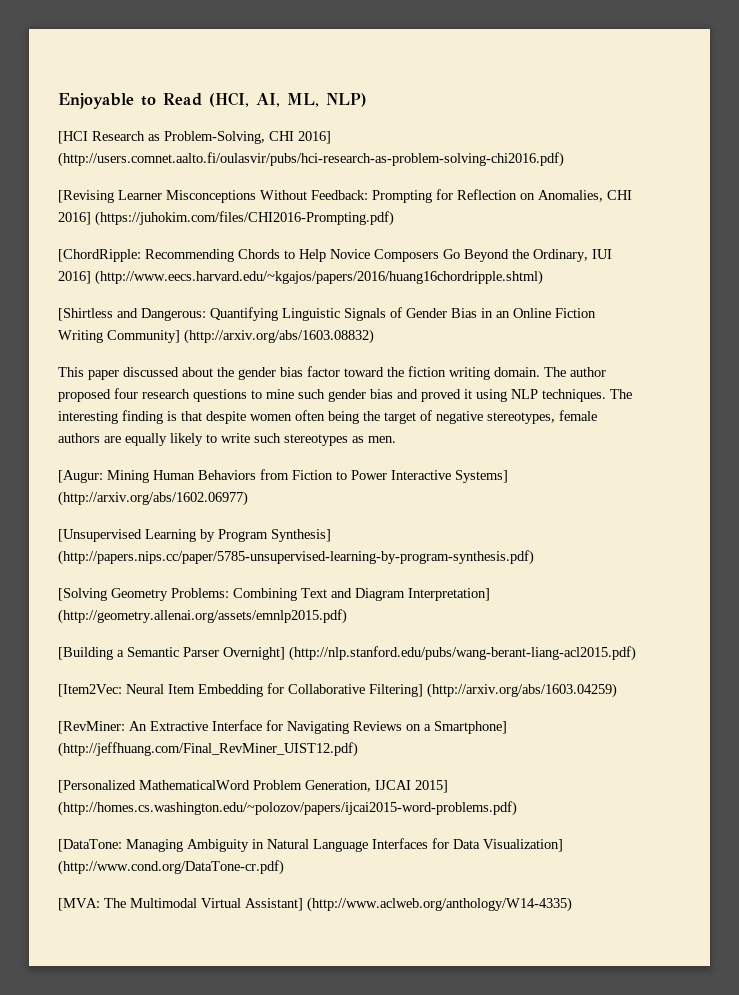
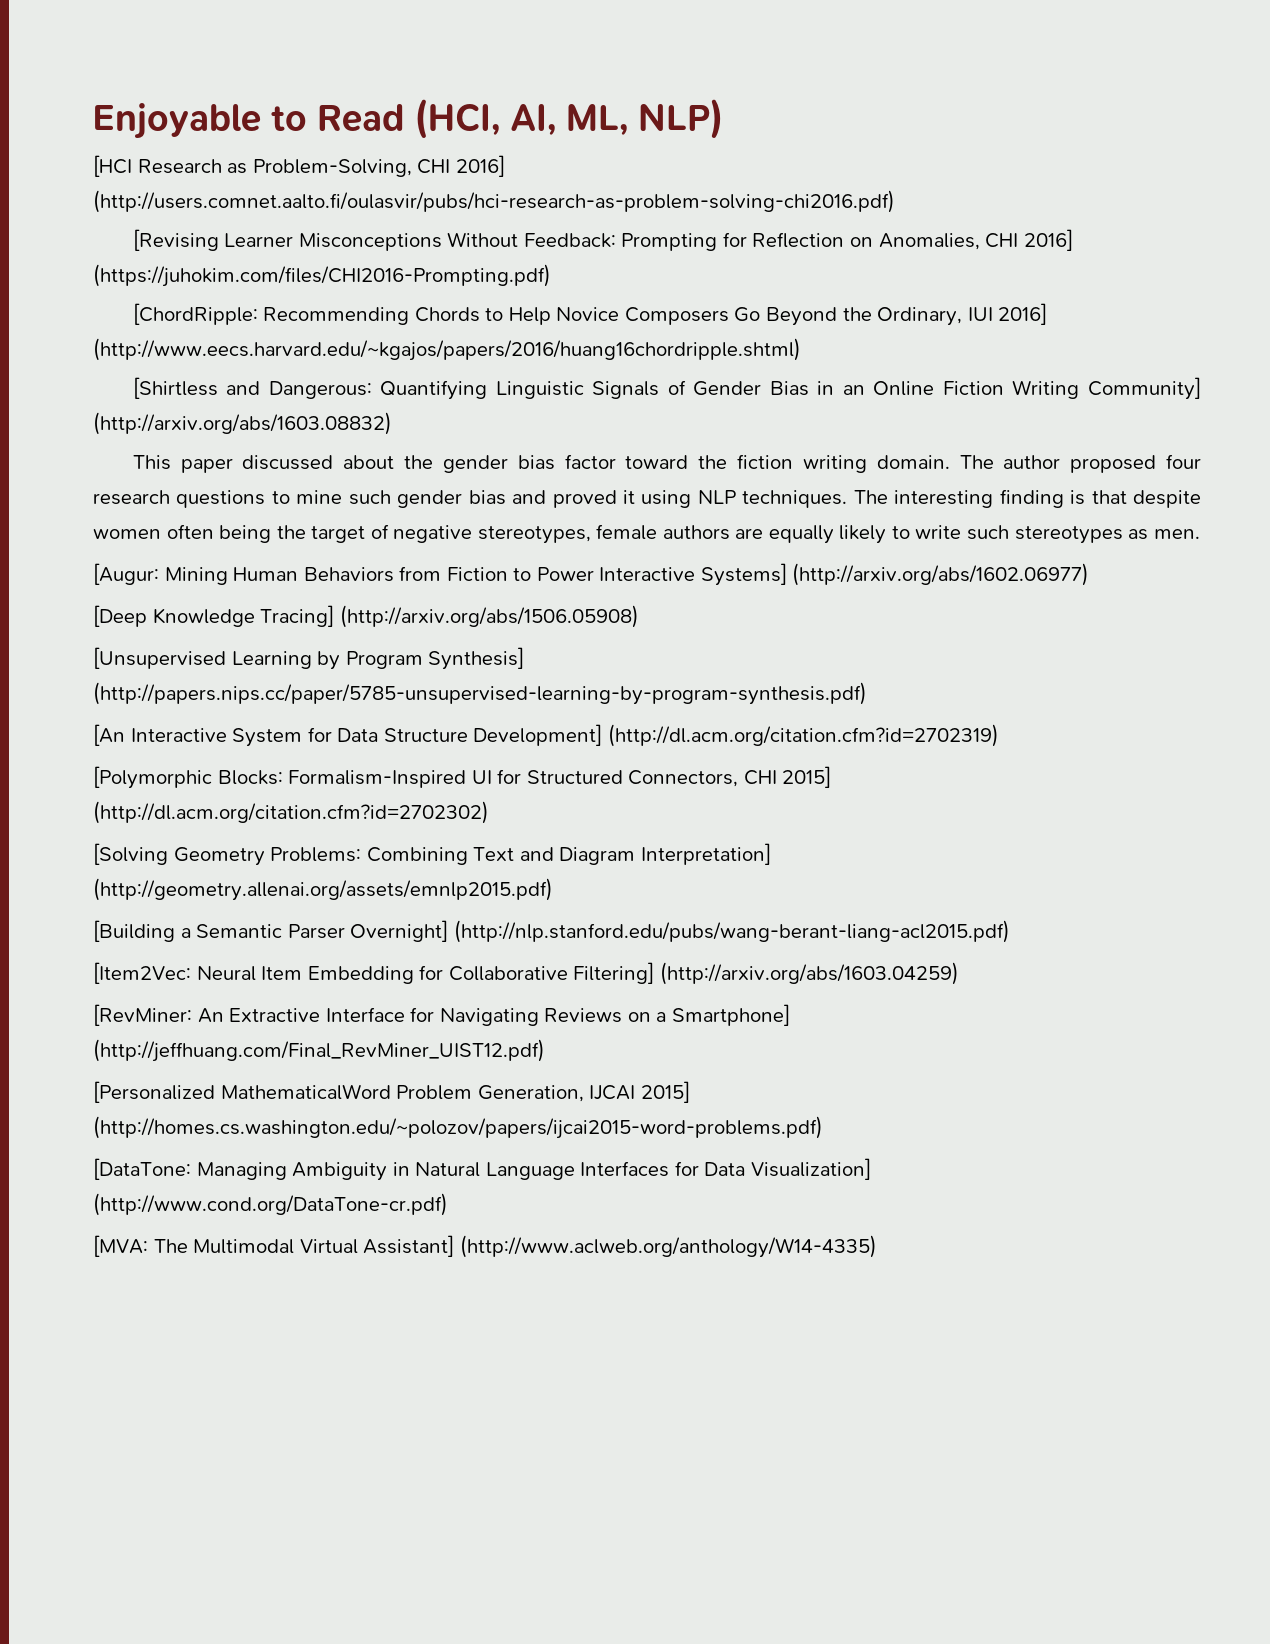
+ [Deep Knowledge Tracing] (http://arxiv.org/abs/1506.05908)
+ [An Interactive System for Data Structure Development] (http://dl.acm.org/citation.cfm?id=2702319)
+ [Polymorphic Blocks: Formalism-Inspired UI for Structured Connectors, CHI 2015] (http://dl.acm.org/citation.cfm?id=2702302)

